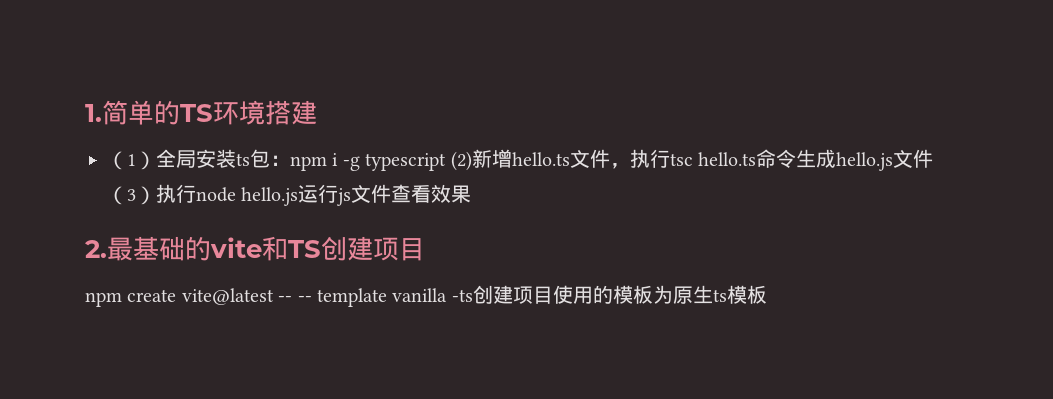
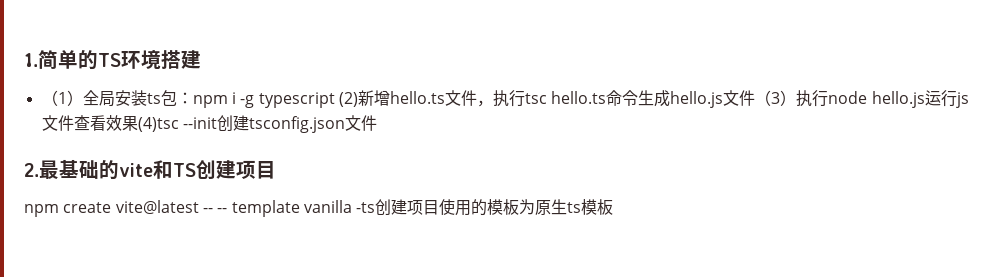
- （1）全局安装ts包：npm i -g typescript (2)新增hello.ts文件，执行tsc hello.ts命令生成hello.js文件（3）执行node hello.js运行js文件查看效果
+ （1）全局安装ts包：npm i -g typescript (2)新增hello.ts文件，执行tsc hello.ts命令生成hello.js文件（3）执行node hello.js运行js文件查看效果(4)tsc --init创建tsconfig.json文件

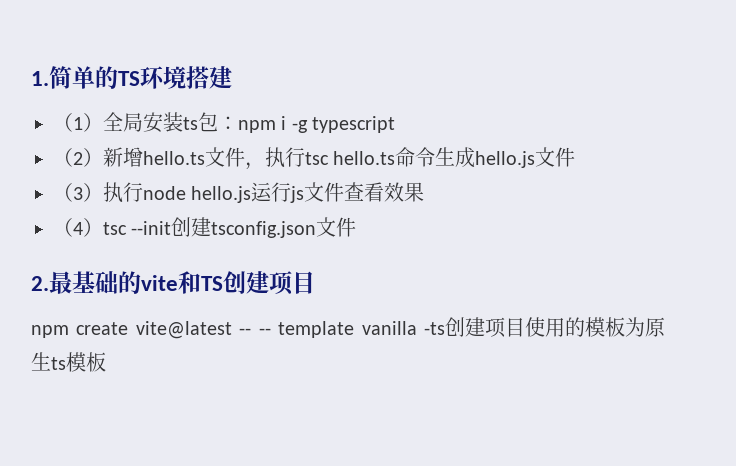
- （1）全局安装ts包：npm i -g typescript (2)新增hello.ts文件，执行tsc hello.ts命令生成hello.js文件（3）执行node hello.js运行js文件查看效果(4)tsc --init创建tsconfig.json文件
+ （1）全局安装ts包：npm i -g typescript
+ （2）新增hello.ts文件，执行tsc hello.ts命令生成hello.js文件
+ （3）执行node hello.js运行js文件查看效果
+ （4）tsc --init创建tsconfig.json文件

